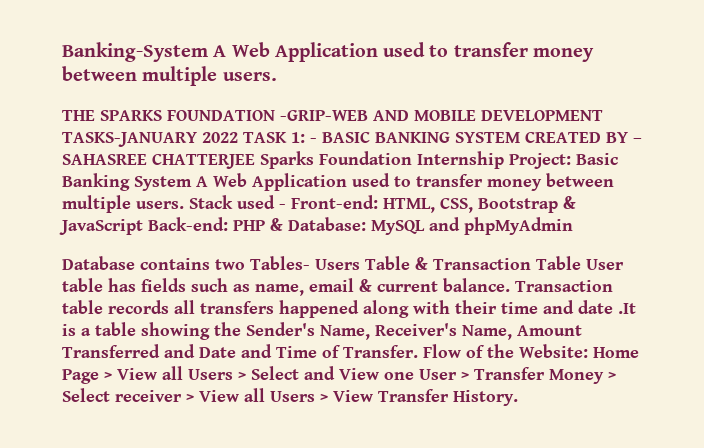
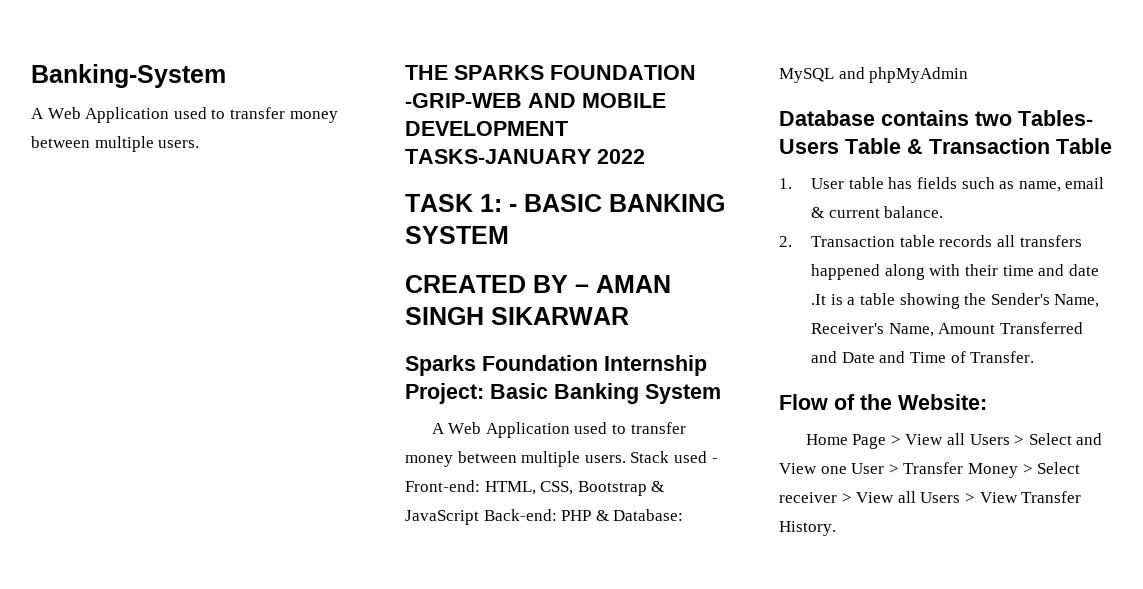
- Banking-System A Web Application used to transfer money between multiple users.
+ Banking-System
+ A Web Application used to transfer money between multiple users.
- THE SPARKS FOUNDATION -GRIP-WEB AND MOBILE DEVELOPMENT TASKS-JANUARY 2022 TASK 1: - BASIC BANKING SYSTEM CREATED BY – SAHASREE CHATTERJEE Sparks Foundation Internship Project: Basic Banking System A Web Application used to transfer money between multiple users.
+ THE SPARKS FOUNDATION -GRIP-WEB AND MOBILE DEVELOPMENT TASKS-JANUARY 2022
+ TASK 1: - BASIC BANKING SYSTEM
+ CREATED BY – AMAN SINGH SIKARWAR
+ Sparks Foundation Internship Project: Basic Banking System
+ A Web Application used to transfer money between multiple users.
- Database contains two Tables- Users Table & Transaction Table User table has fields such as name, email & current balance. Transaction table records all transfers happened along with their time and date .It is a table showing the Sender's Name, Receiver's Name, Amount Transferred and Date and Time of Transfer. Flow of the Website: Home Page > View all Users > Select and View one User > Transfer Money > Select receiver > View all Users > View Transfer History.
+ Database contains two Tables- Users Table & Transaction Table
+ 1. User table has fields such as name, email & current balance.
+ 2. Transaction table records all transfers happened along with their time and date .It is a table showing the Sender's Name, Receiver's Name, Amount Transferred and Date and Time of Transfer.
+ Flow of the Website:
+ Home Page > View all Users > Select and View one User > Transfer Money > Select receiver > View all Users > View Transfer History.

